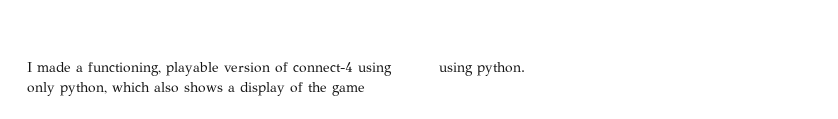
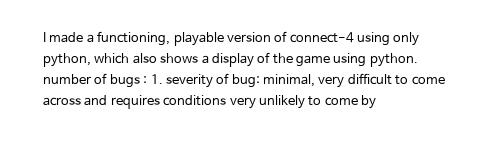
- I made a functioning, playable version of connect-4 using only python, which also shows a display of the game using python.
+ I made a functioning, playable version of connect-4 using only python, which also shows a display of the game using python. number of bugs : 1. severity of bug: minimal, very difficult to come across and requires conditions very unlikely to come by

